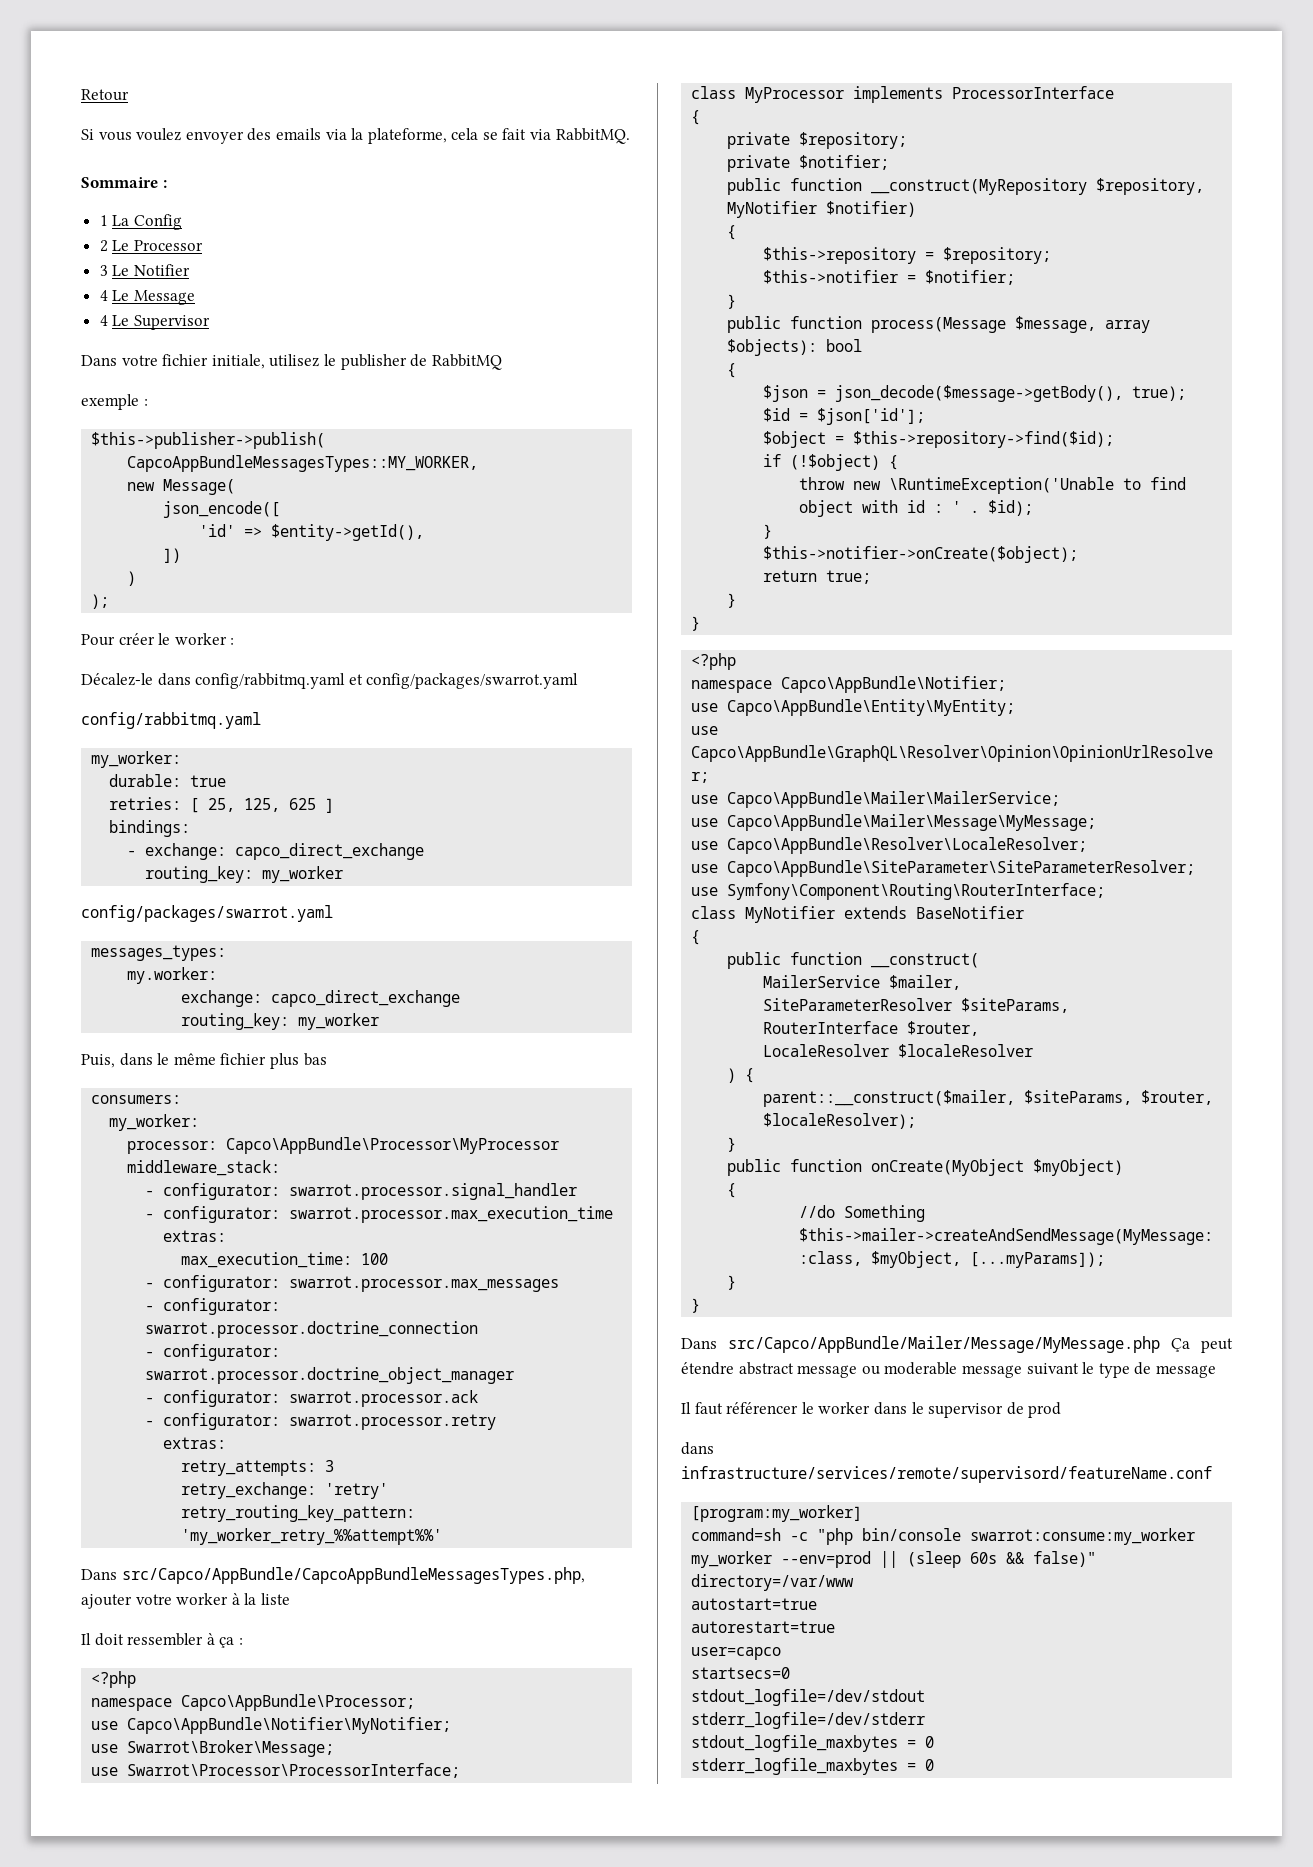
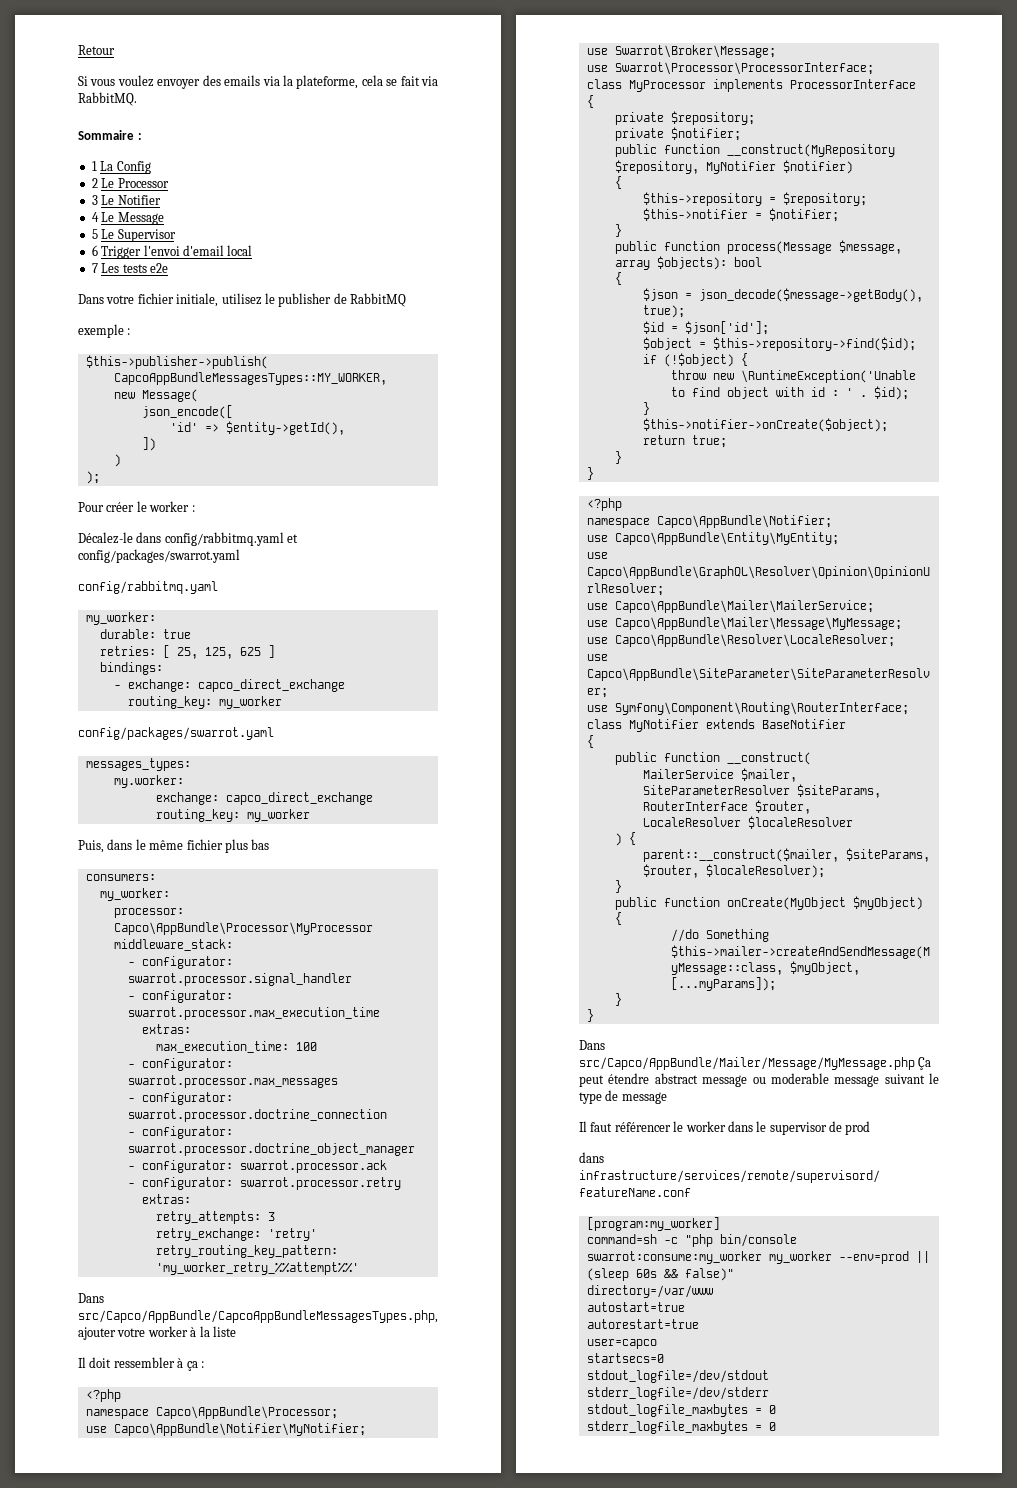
- 4 Le Supervisor
+ 5 Le Supervisor
+ 6 Trigger l'envoi d'email local
+ 7 Les tests e2e

